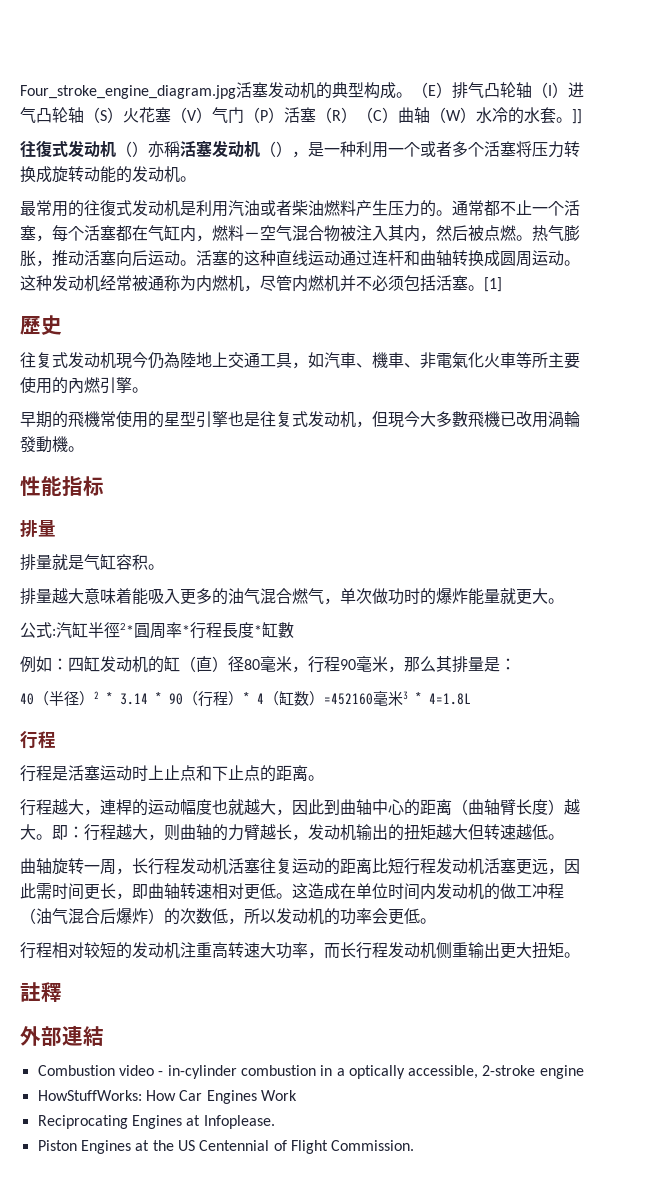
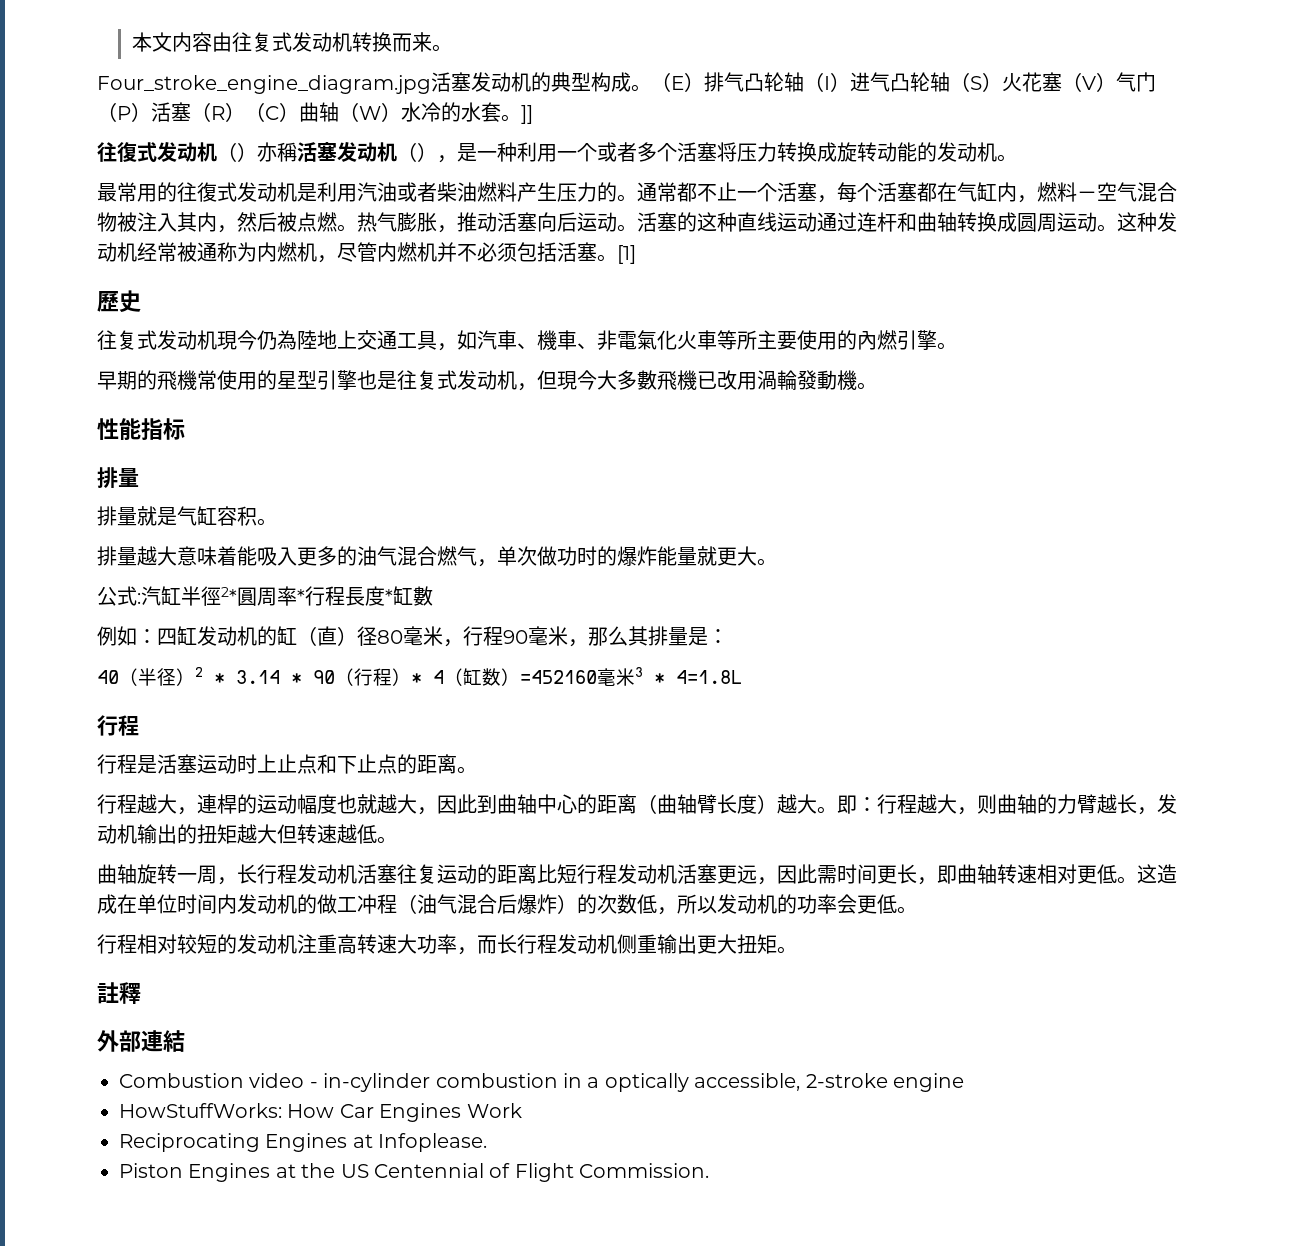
+ 本文内容由往复式发动机转换而来。

